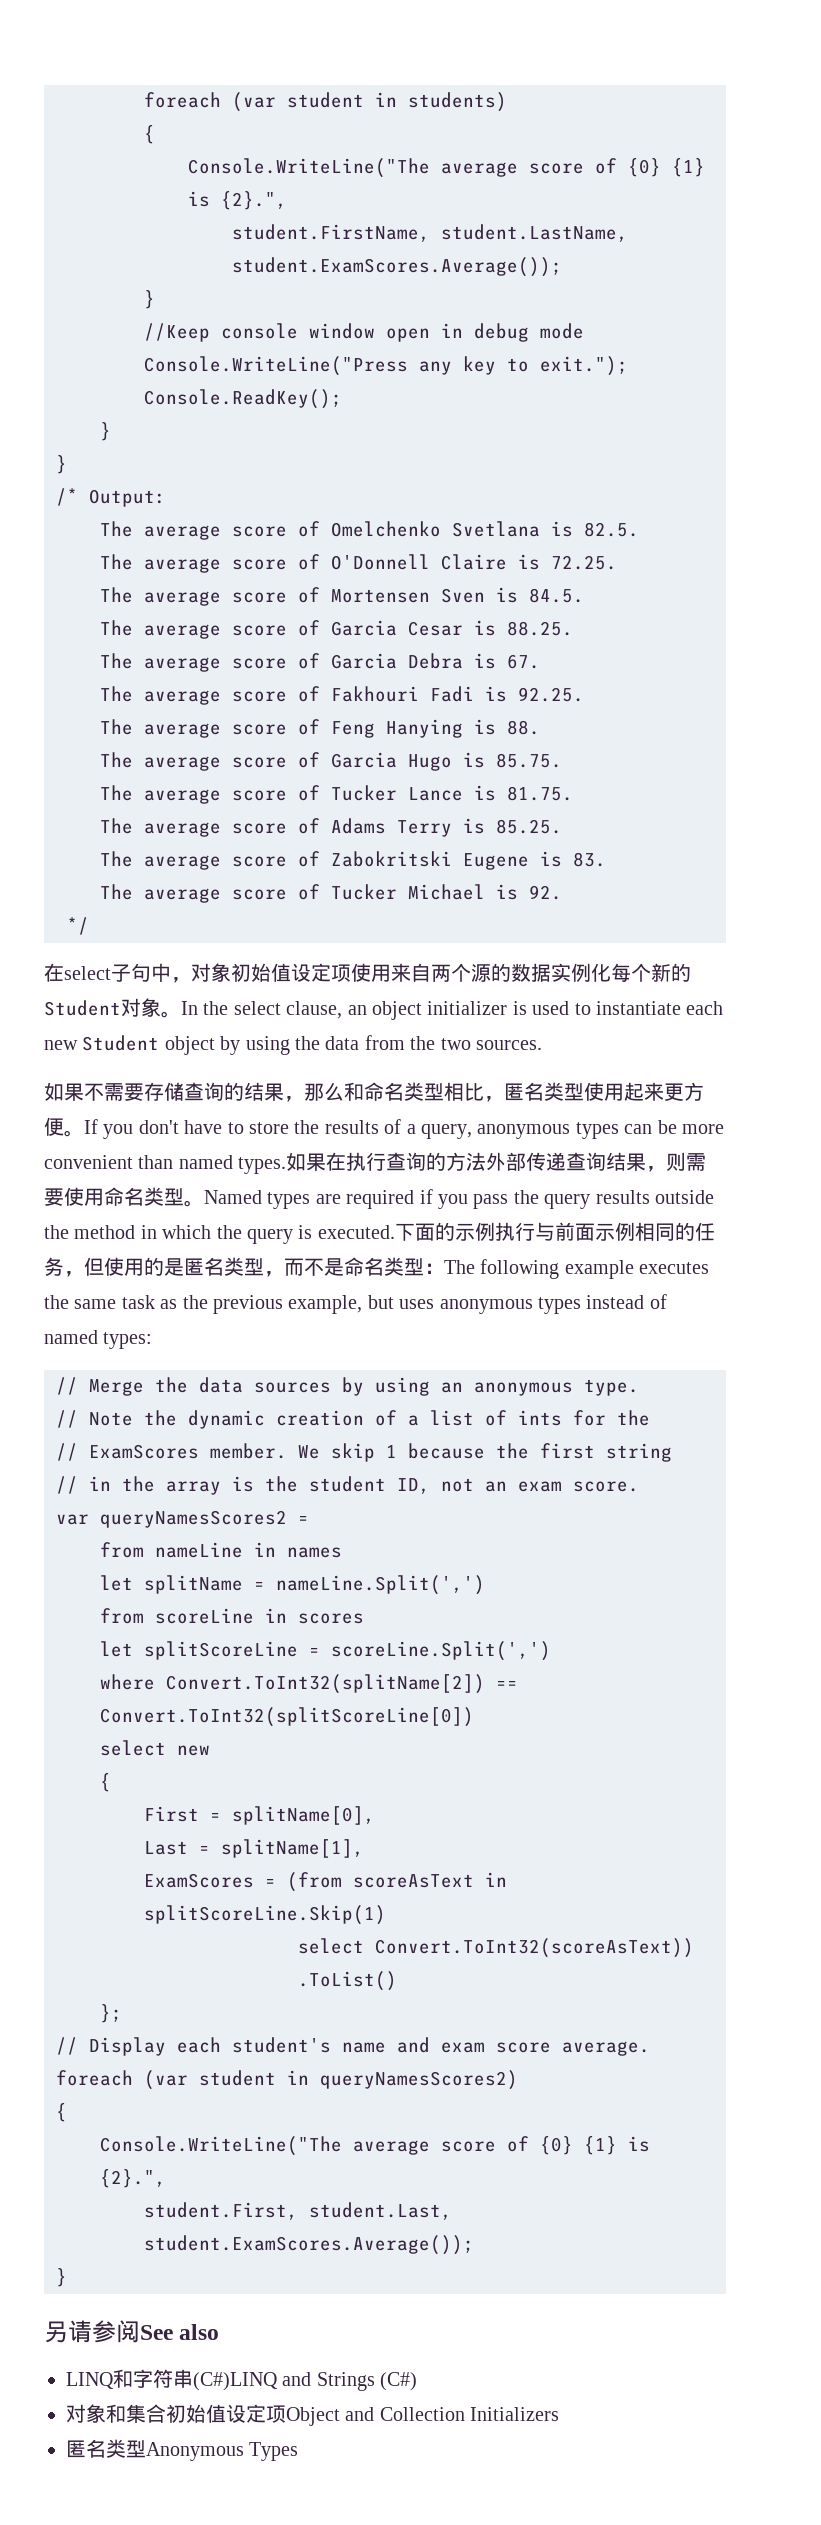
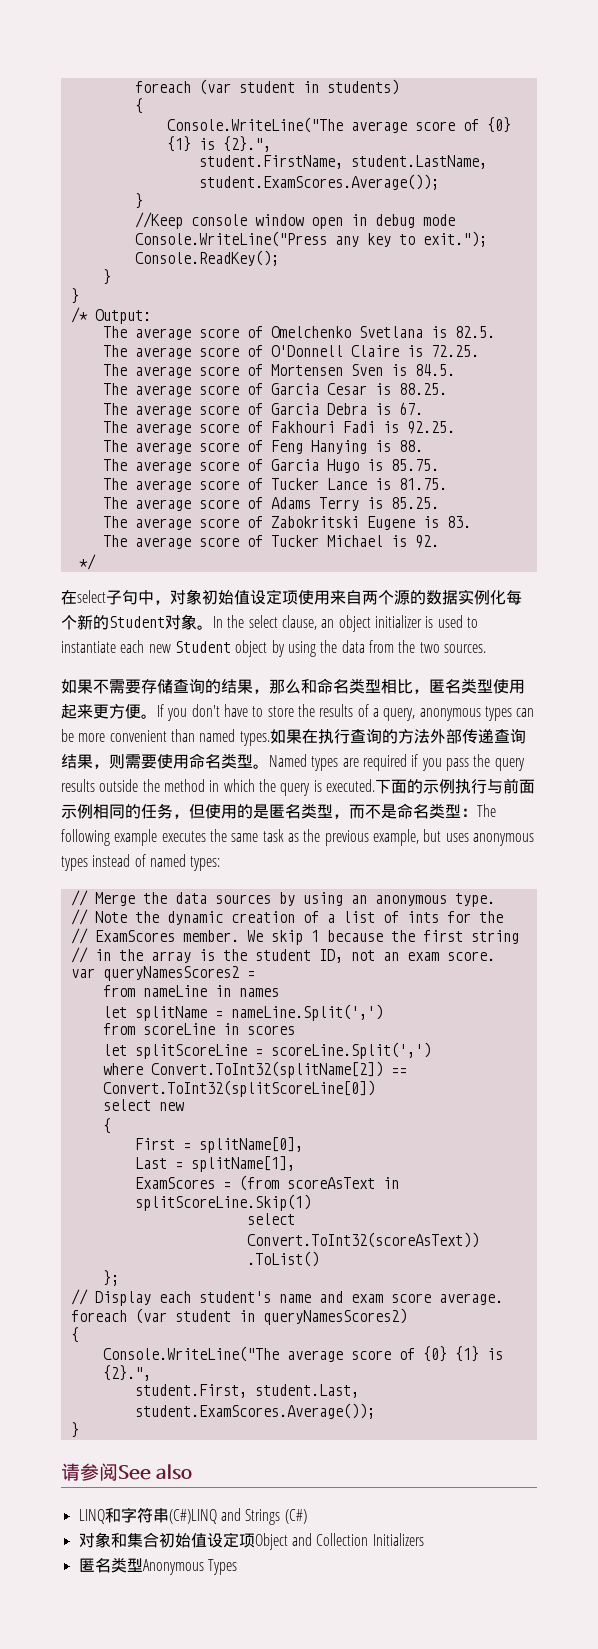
- 另请参阅See also
+ 请参阅See also

